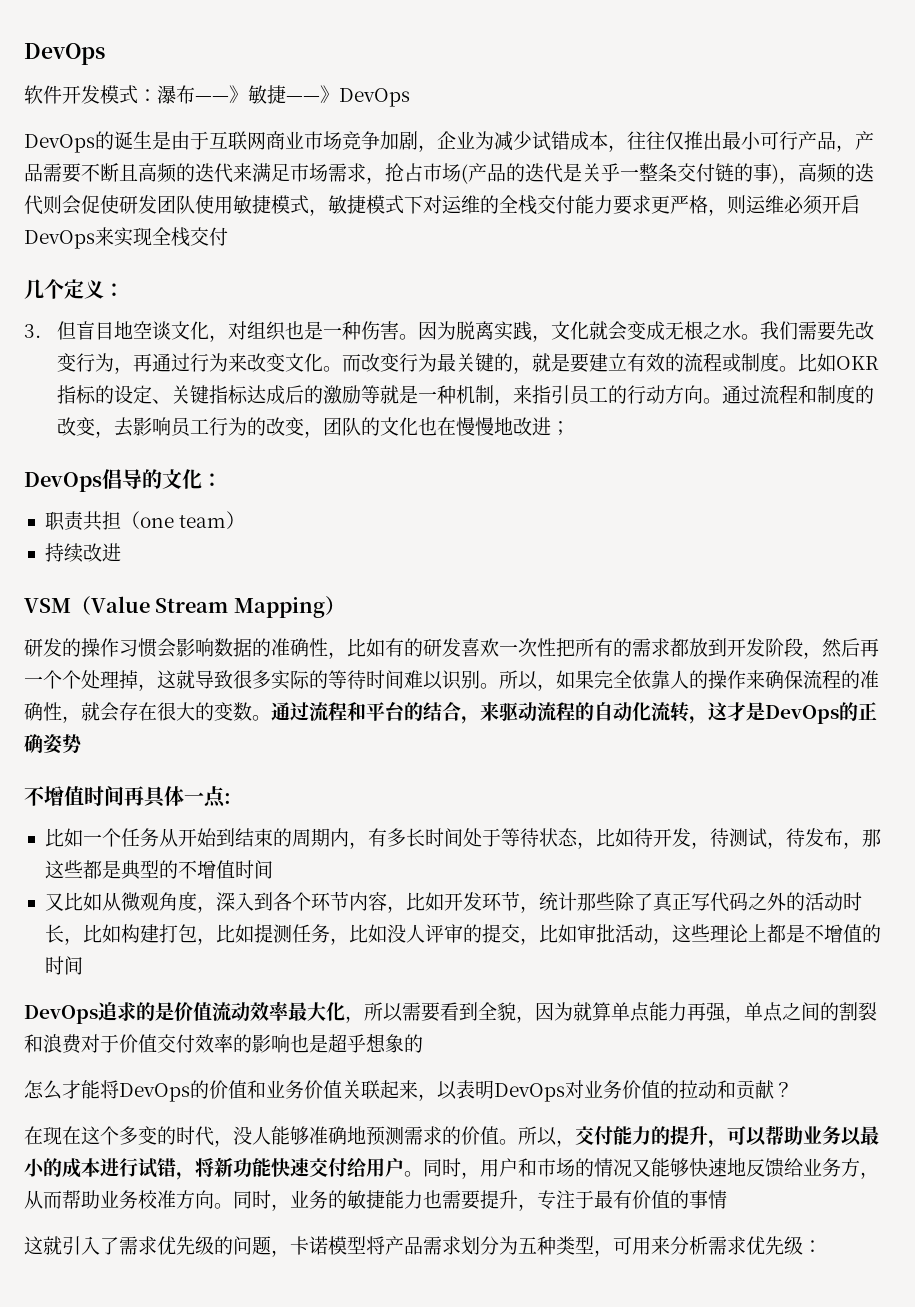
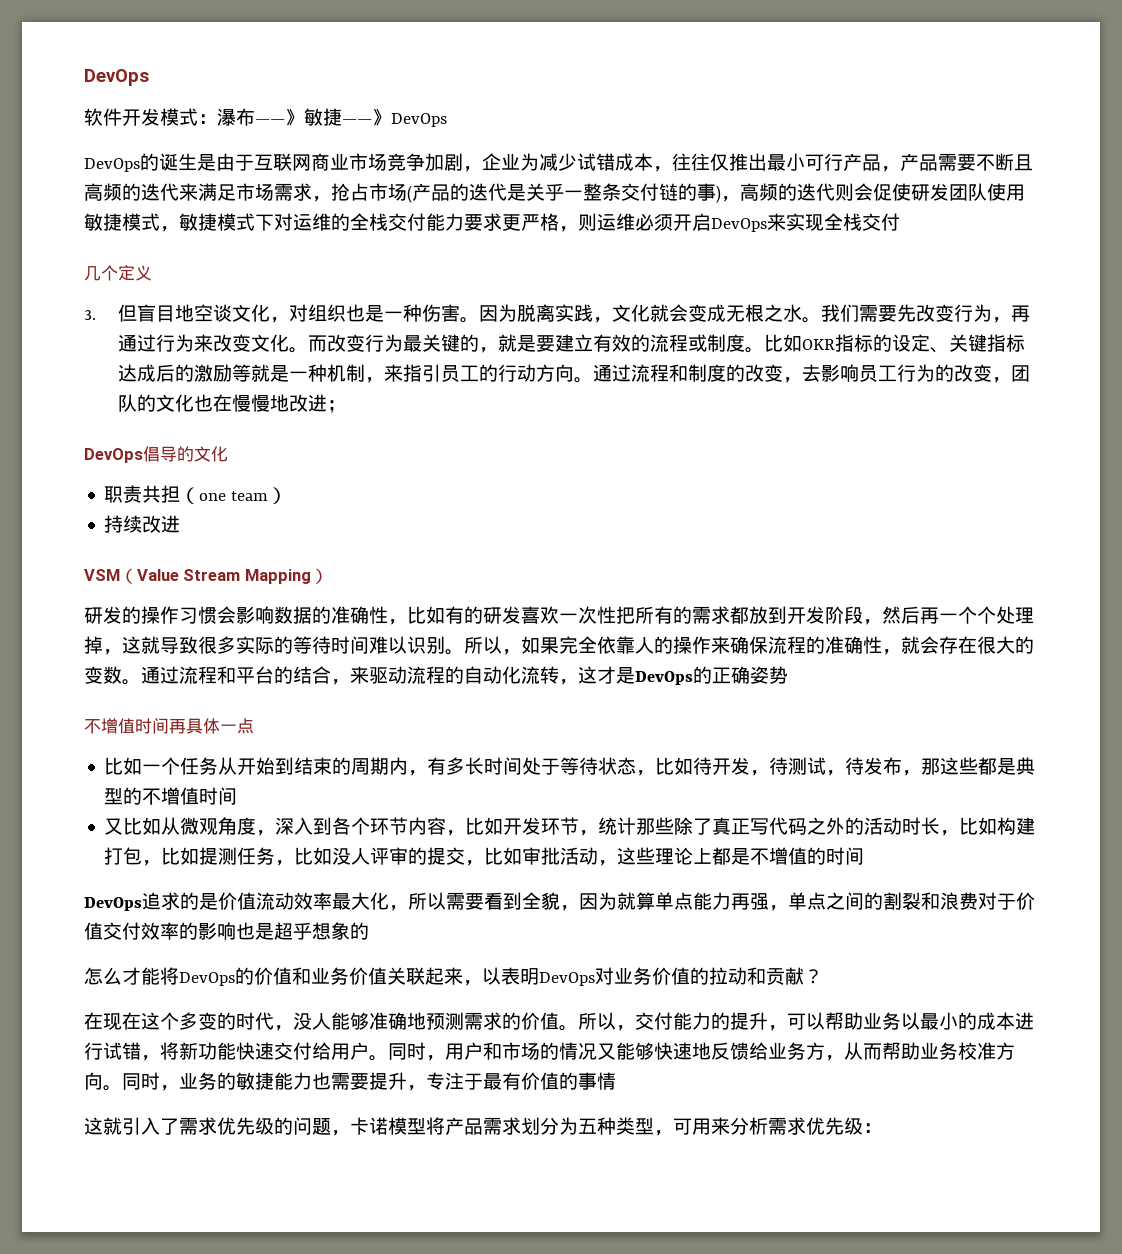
- 几个定义：
+ 几个定义
- DevOps倡导的文化：
+ DevOps倡导的文化
- 不增值时间再具体一点:
+ 不增值时间再具体一点

